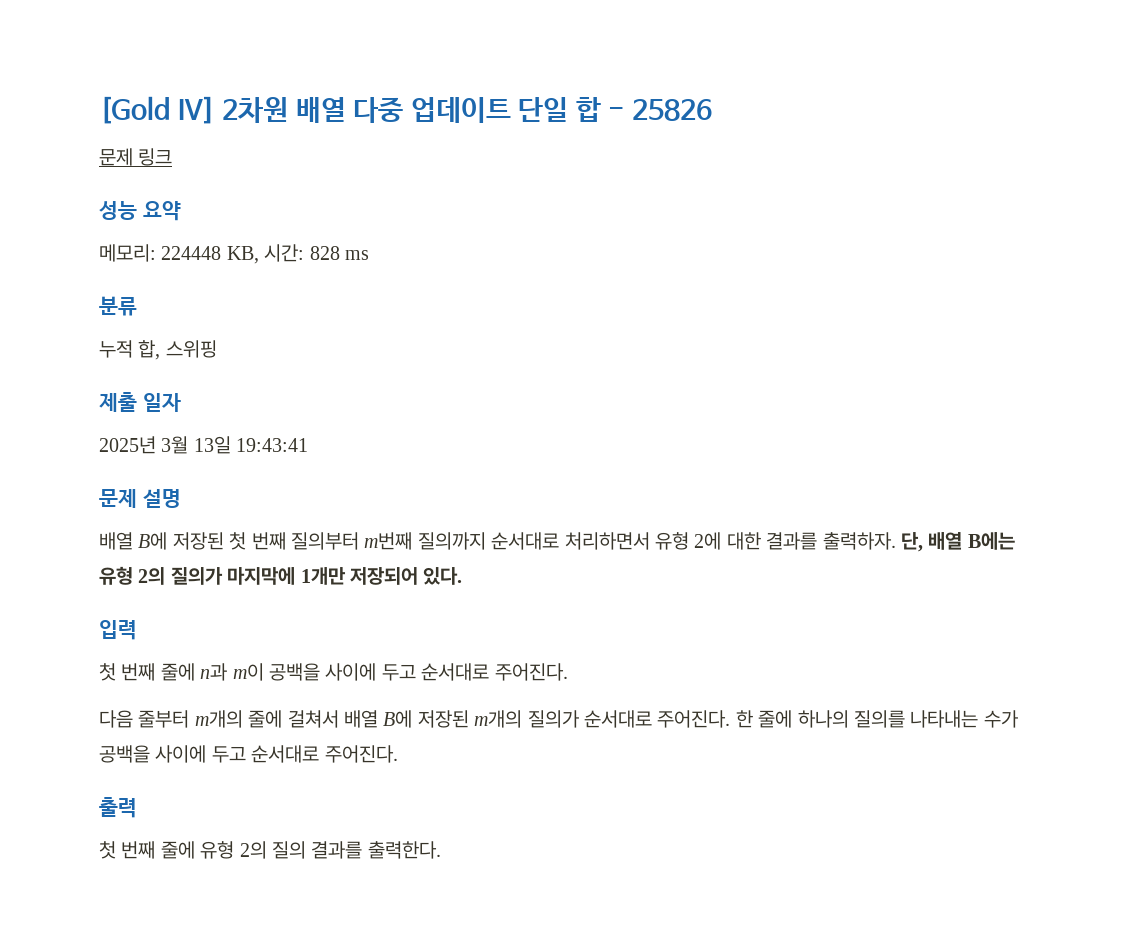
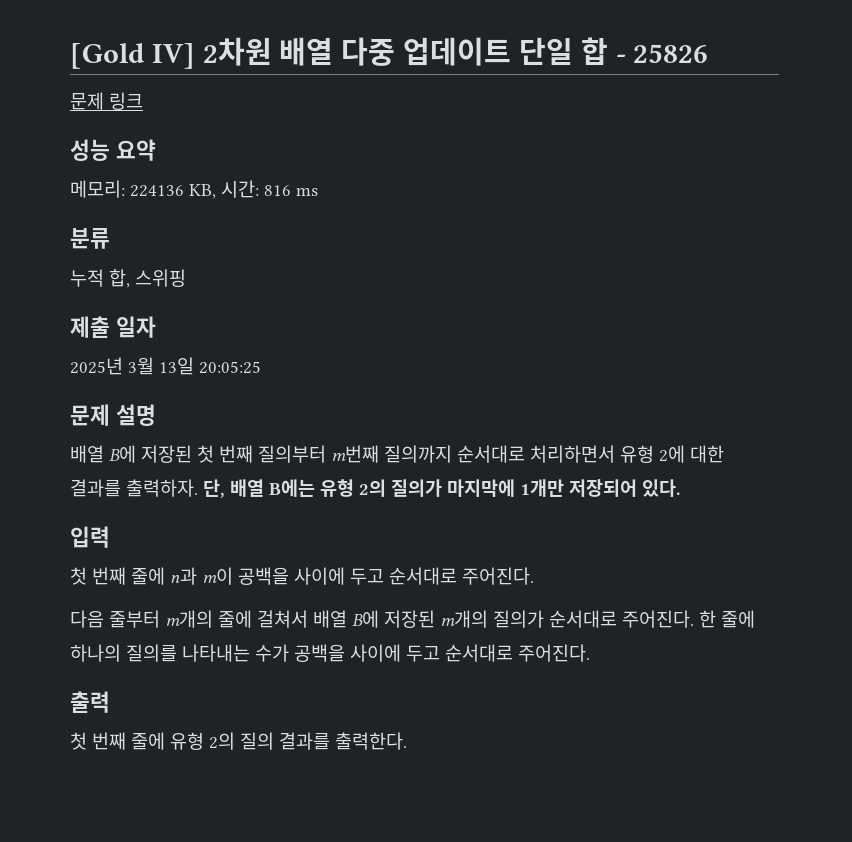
- 메모리: 224448 KB, 시간: 828 ms
+ 메모리: 224136 KB, 시간: 816 ms
- 2025년 3월 13일 19:43:41
+ 2025년 3월 13일 20:05:25

